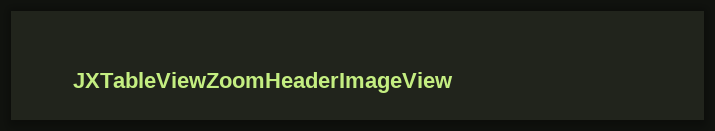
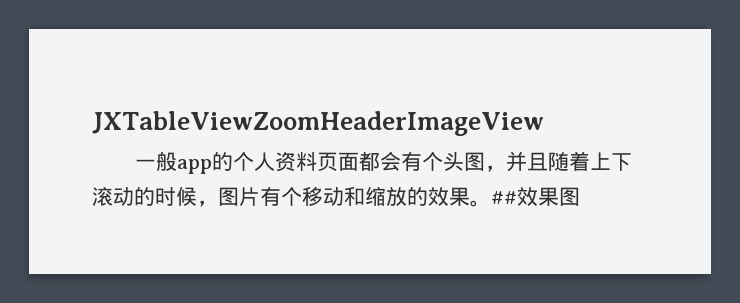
+ 一般app的个人资料页面都会有个头图，并且随着上下滚动的时候，图片有个移动和缩放的效果。##效果图

